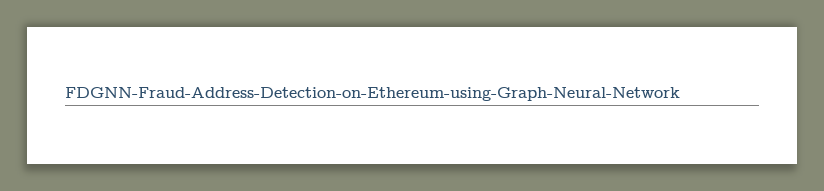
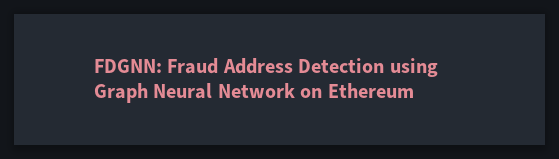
- FDGNN-Fraud-Address-Detection-on-Ethereum-using-Graph-Neural-Network
+ FDGNN: Fraud Address Detection using Graph Neural Network on Ethereum

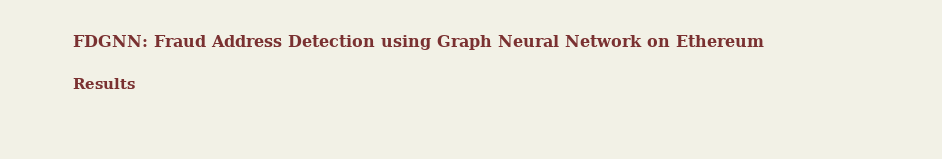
+ Results

